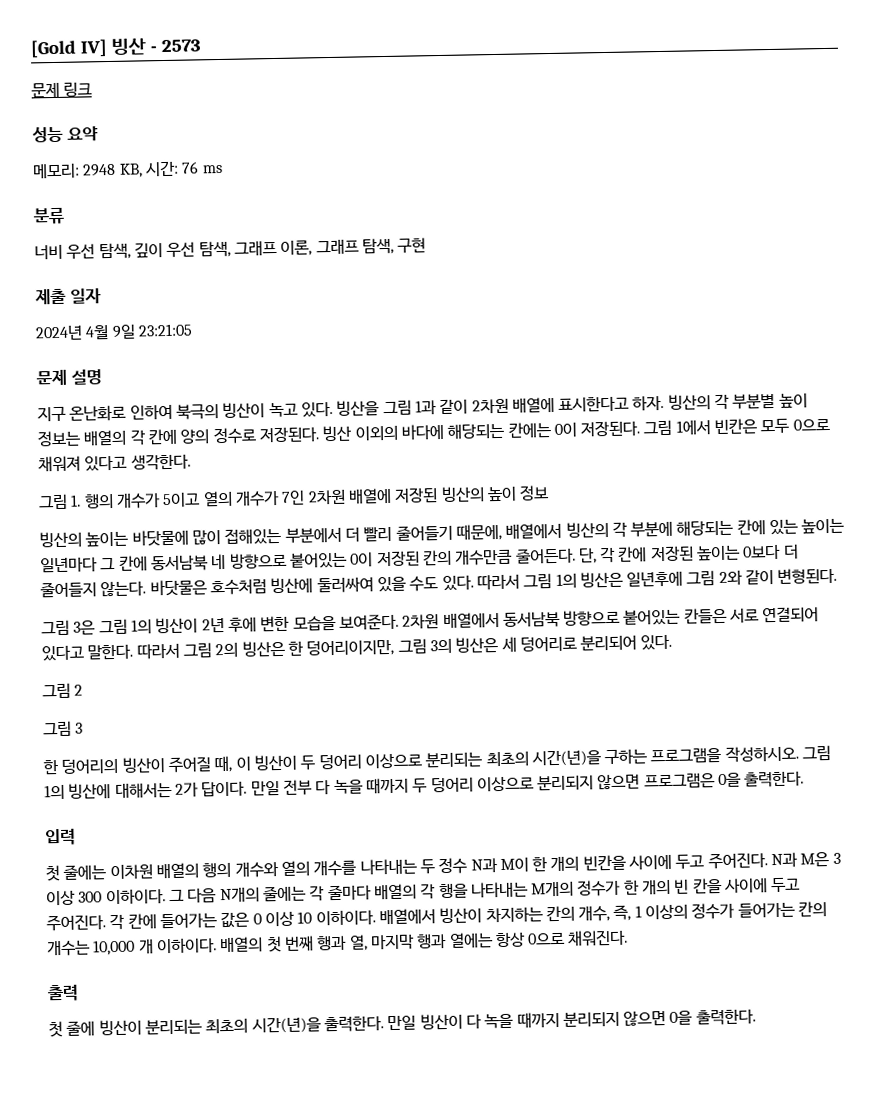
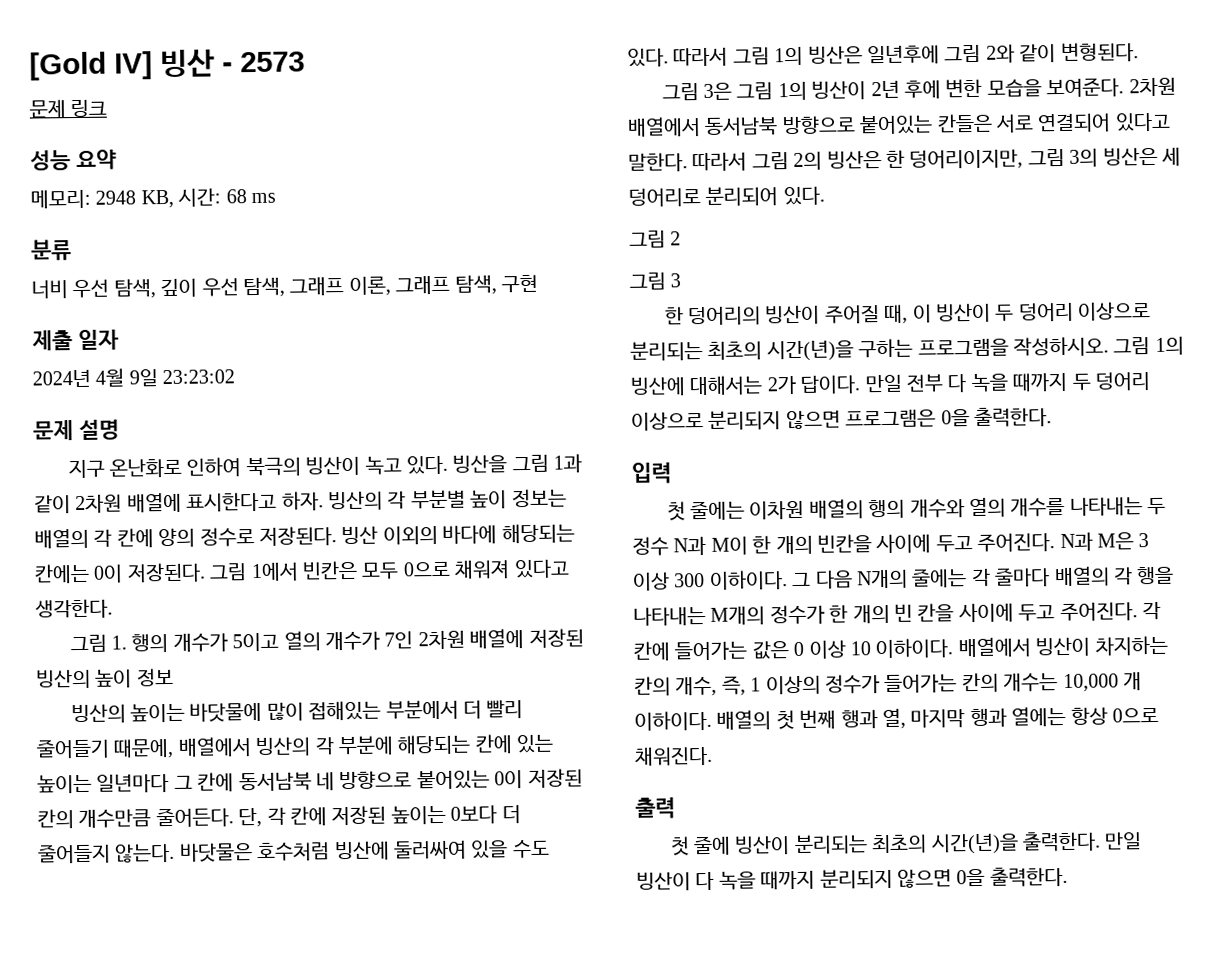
- 메모리: 2948 KB, 시간: 76 ms
+ 메모리: 2948 KB, 시간: 68 ms
- 2024년 4월 9일 23:21:05
+ 2024년 4월 9일 23:23:02

